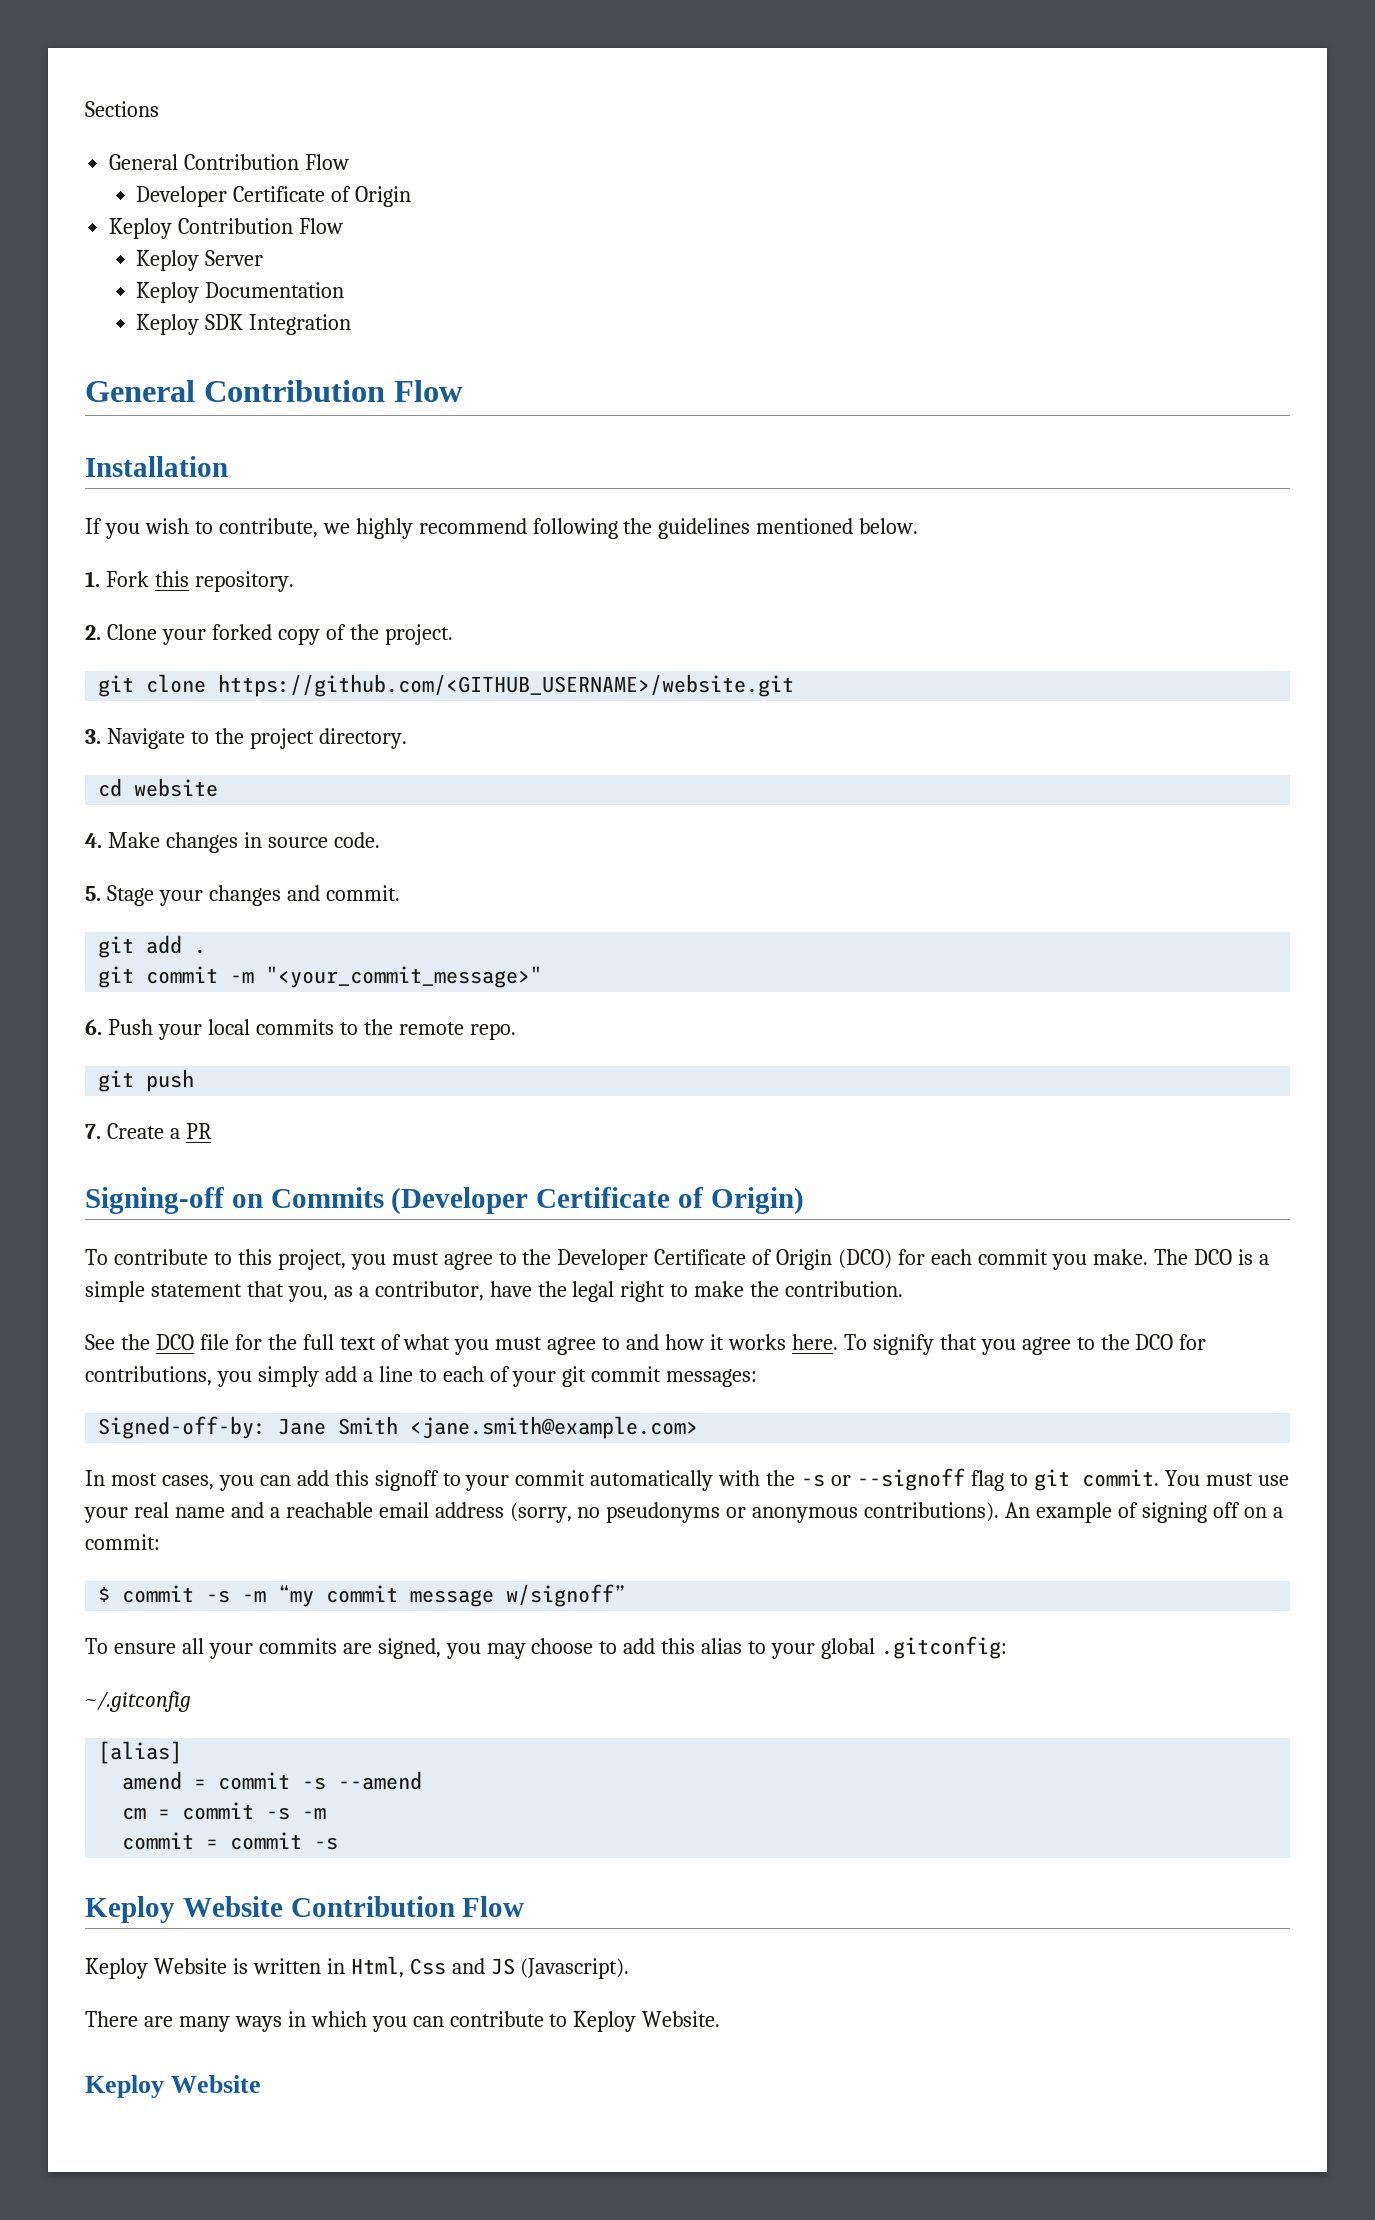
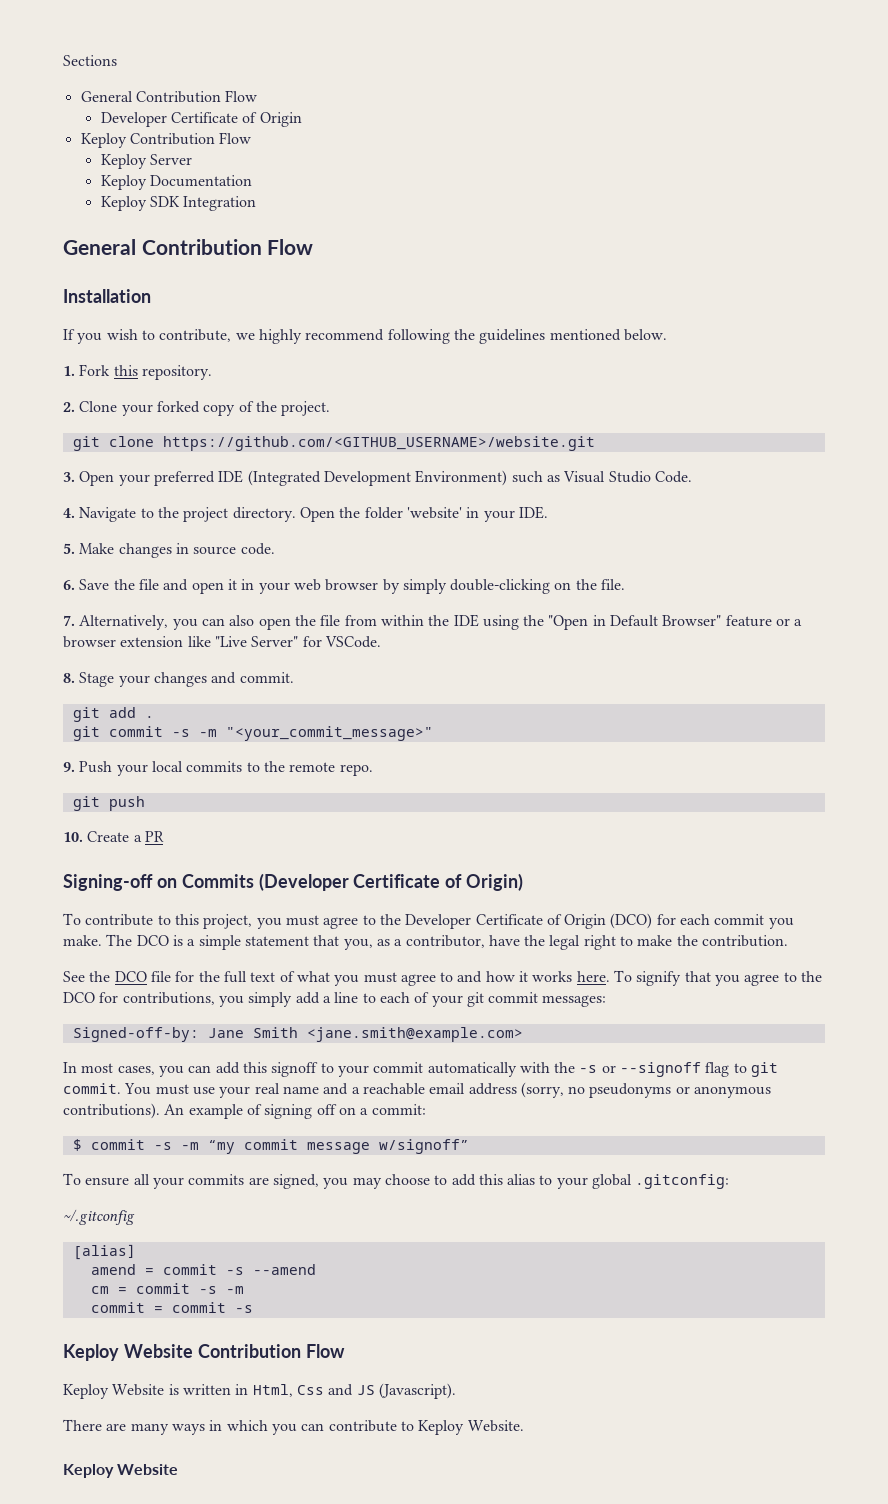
- 3. Navigate to the project directory.
- cd website
- 4. Make changes in source code.
+ 3. Open your preferred IDE (Integrated Development Environment) such as Visual Studio Code.
+ 4. Navigate to the project directory. Open the folder 'website' in your IDE.
+ 5. Make changes in source code.
- 5. Stage your changes and commit.
+ 6. Save the file and open it in your web browser by simply double-clicking on the file.
+ 7. Alternatively, you can also open the file from within the IDE using the "Open in Default Browser" feature or a browser extension like "Live Server" for VSCode.
+ 8. Stage your changes and commit.
- git commit -m "<your_commit_message>"
+ git commit -s -m "<your_commit_message>"
- 6. Push your local commits to the remote repo.
+ 9. Push your local commits to the remote repo.
- 7. Create a PR
+ 10. Create a PR

